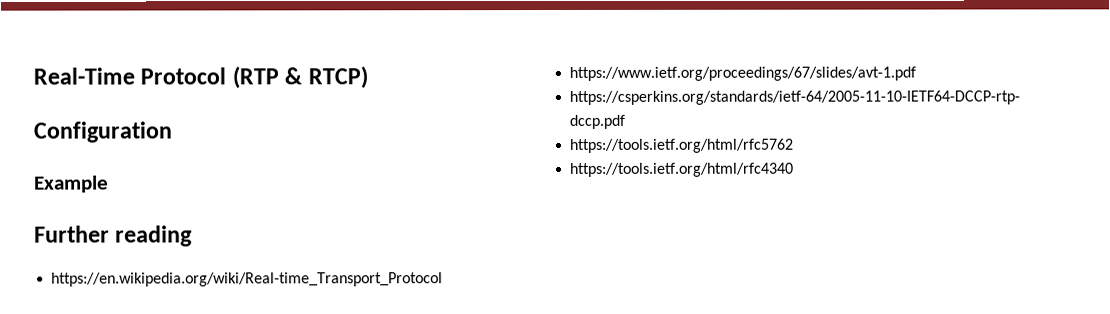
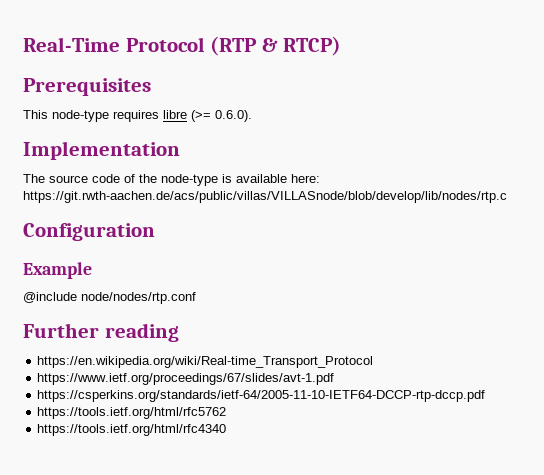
+ Prerequisites
+ This node-type requires libre (>= 0.6.0).
+ Implementation
+ The source code of the node-type is available here: https://git.rwth-aachen.de/acs/public/villas/VILLASnode/blob/develop/lib/nodes/rtp.c
+ @include node/nodes/rtp.conf

